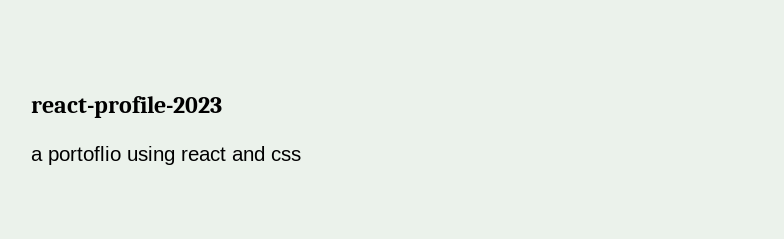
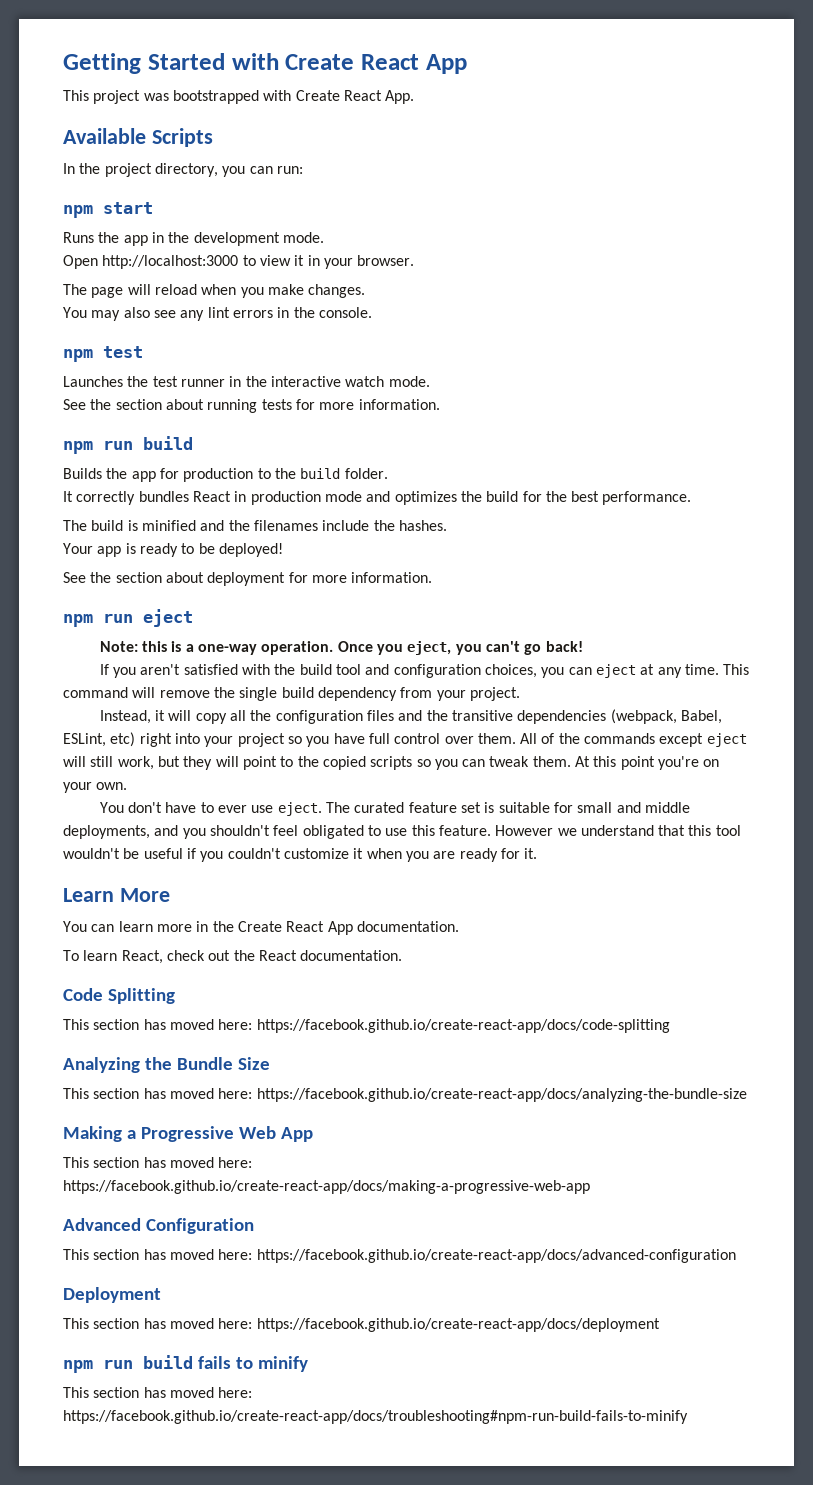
- react-profile-2023
- a portoflio using react and css
+ Getting Started with Create React App
+ This project was bootstrapped with Create React App.
+ Available Scripts
+ In the project directory, you can run:
+ npm start
+ Runs the app in the development mode.
+ Open http://localhost:3000 to view it in your browser.
+ The page will reload when you make changes.
+ You may also see any lint errors in the console.
+ npm test
+ Launches the test runner in the interactive watch mode.
+ See the section about running tests for more information.
+ npm run build
+ Builds the app for production to the build folder.
+ It correctly bundles React in production mode and optimizes the build for the best performance.
+ The build is minified and the filenames include the hashes.
+ Your app is ready to be deployed!
+ See the section about deployment for more information.
+ npm run eject
+ Note: this is a one-way operation. Once you eject, you can't go back!
+ If you aren't satisfied with the build tool and configuration choices, you can eject at any time. This command will remove the single build dependency from your project.
+ Instead, it will copy all the configuration files and the transitive dependencies (webpack, Babel, ESLint, etc) right into your project so you have full control over them. All of the commands except eject will still work, but they will point to the copied scripts so you can tweak them. At this point you're on your own.
+ You don't have to ever use eject. The curated feature set is suitable for small and middle deployments, and you shouldn't feel obligated to use this feature. However we understand that this tool wouldn't be useful if you couldn't customize it when you are ready for it.
+ Learn More
+ You can learn more in the Create React App documentation.
+ To learn React, check out the React documentation.
+ Code Splitting
+ This section has moved here: https://facebook.github.io/create-react-app/docs/code-splitting
+ Analyzing the Bundle Size
+ This section has moved here: https://facebook.github.io/create-react-app/docs/analyzing-the-bundle-size
+ Making a Progressive Web App
+ This section has moved here: https://facebook.github.io/create-react-app/docs/making-a-progressive-web-app
+ Advanced Configuration
+ This section has moved here: https://facebook.github.io/create-react-app/docs/advanced-configuration
+ Deployment
+ This section has moved here: https://facebook.github.io/create-react-app/docs/deployment
+ npm run build fails to minify
+ This section has moved here: https://facebook.github.io/create-react-app/docs/troubleshooting#npm-run-build-fails-to-minify

